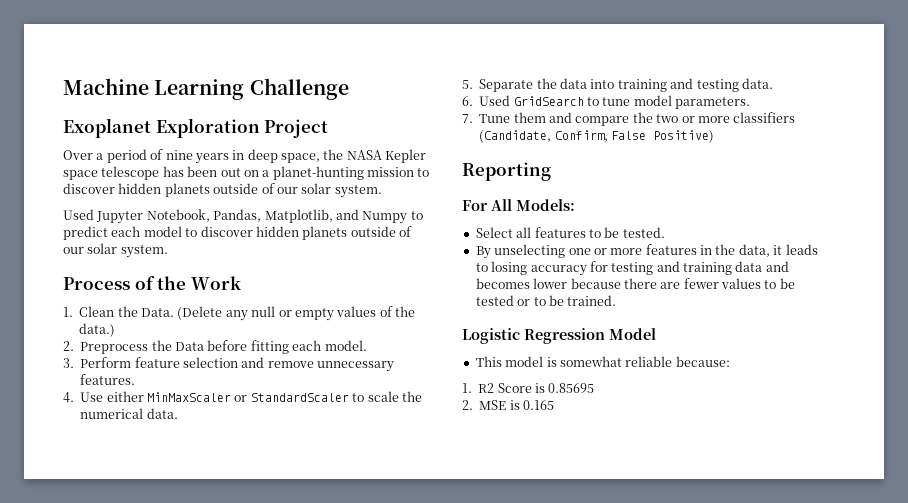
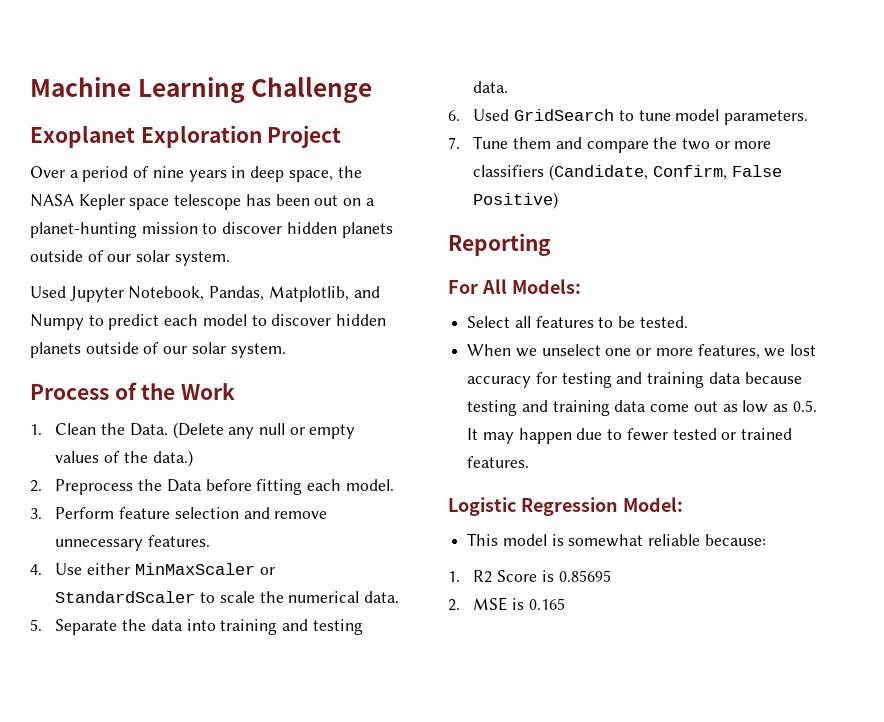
- By unselecting one or more features in the data, it leads to losing accuracy for testing and training data and becomes lower because there are fewer values to be tested or to be trained.
+ When we unselect one or more features, we lost accuracy for testing and training data because testing and training data come out as low as 0.5. It may happen due to fewer tested or trained features.
- Logistic Regression Model
+ Logistic Regression Model:

